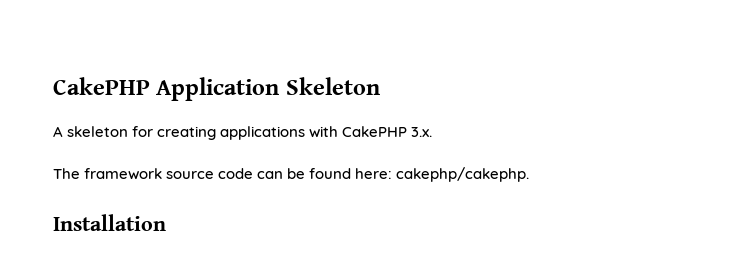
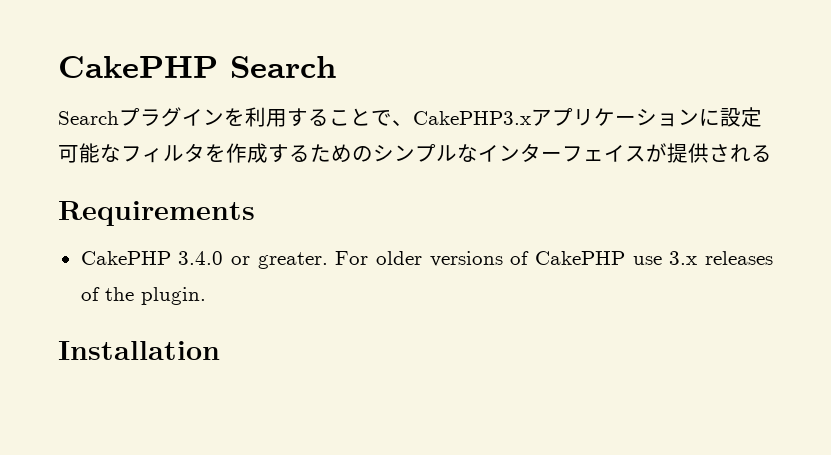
- CakePHP Application Skeleton
- A skeleton for creating applications with CakePHP 3.x.
- The framework source code can be found here: cakephp/cakephp.
+ CakePHP Search
+ Searchプラグインを利用することで、CakePHP3.xアプリケーションに設定可能なフィルタを作成するためのシンプルなインターフェイスが提供される
+ Requirements
+ CakePHP 3.4.0 or greater. For older versions of CakePHP use 3.x releases of the plugin.

